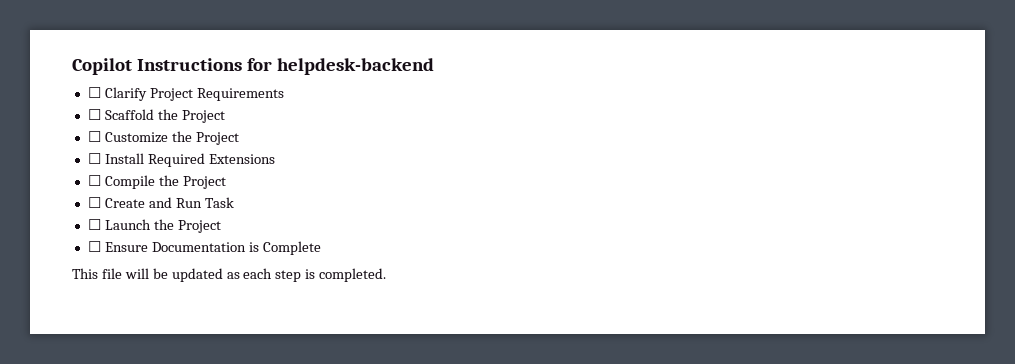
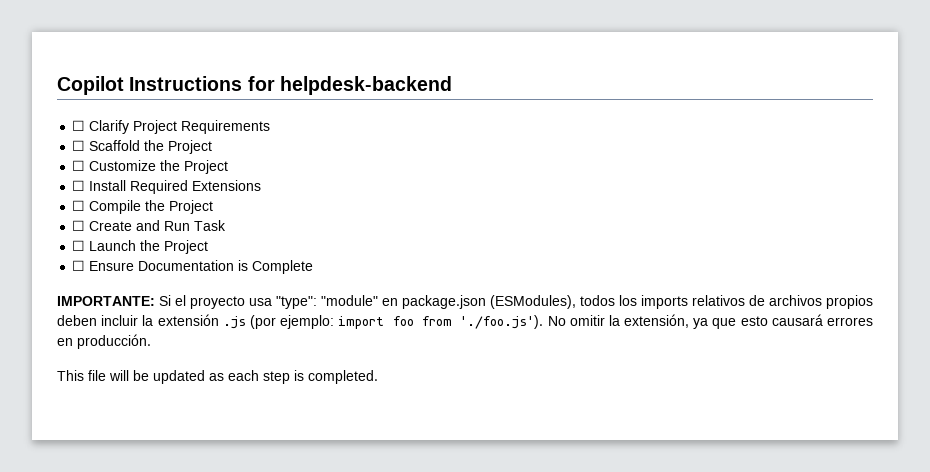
+ IMPORTANTE: Si el proyecto usa "type": "module" en package.json (ESModules), todos los imports relativos de archivos propios deben incluir la extensión .js (por ejemplo: import foo from './foo.js'). No omitir la extensión, ya que esto causará errores en producción.

